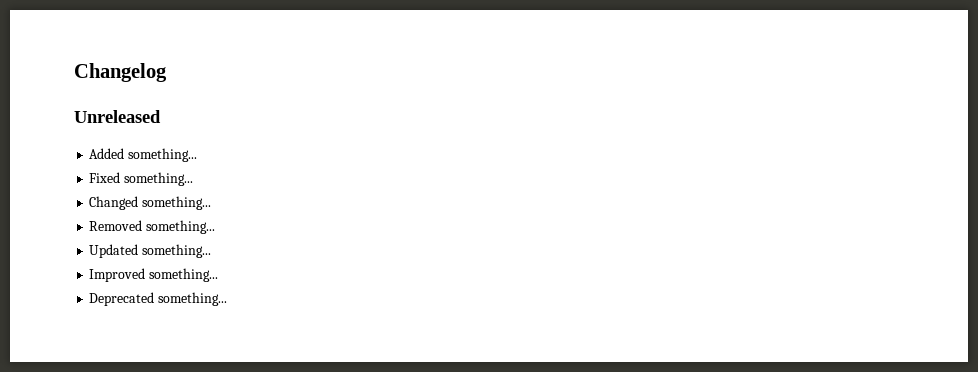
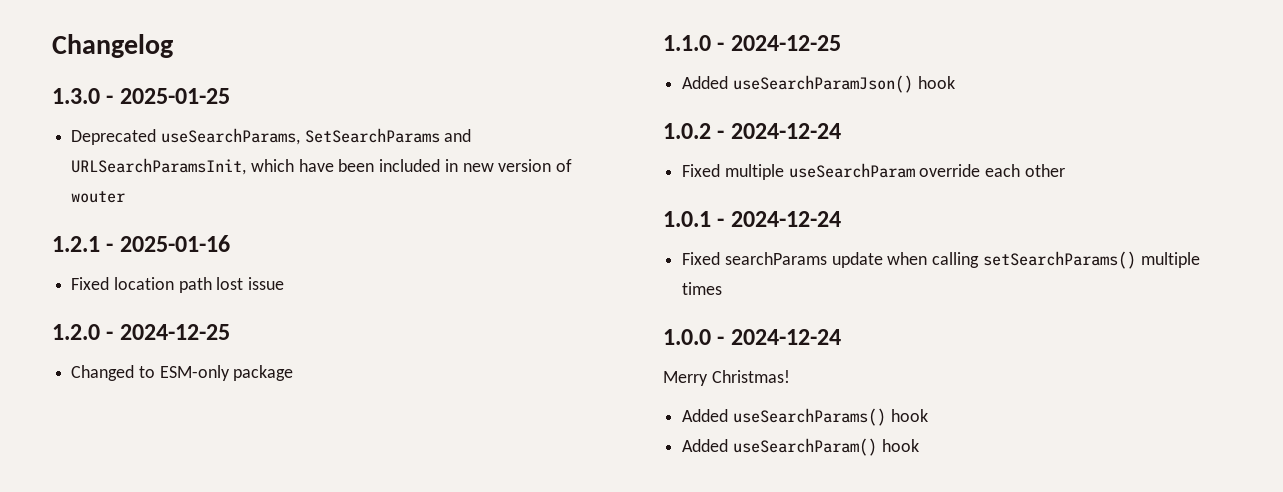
- Unreleased
- Added something...
- Fixed something...
- Changed something...
- Removed something...
- Updated something...
- Improved something...
- Deprecated something...
+ 1.3.0 - 2025-01-25
+ Deprecated useSearchParams, SetSearchParams and URLSearchParamsInit, which have been included in new version of wouter
+ 1.2.1 - 2025-01-16
+ Fixed location path lost issue
+ 1.2.0 - 2024-12-25
+ Changed to ESM-only package
+ 1.1.0 - 2024-12-25
+ Added useSearchParamJson() hook
+ 1.0.2 - 2024-12-24
+ Fixed multiple useSearchParam override each other
+ 1.0.1 - 2024-12-24
+ Fixed searchParams update when calling setSearchParams() multiple times
+ 1.0.0 - 2024-12-24
+ Merry Christmas!
+ Added useSearchParams() hook
+ Added useSearchParam() hook

